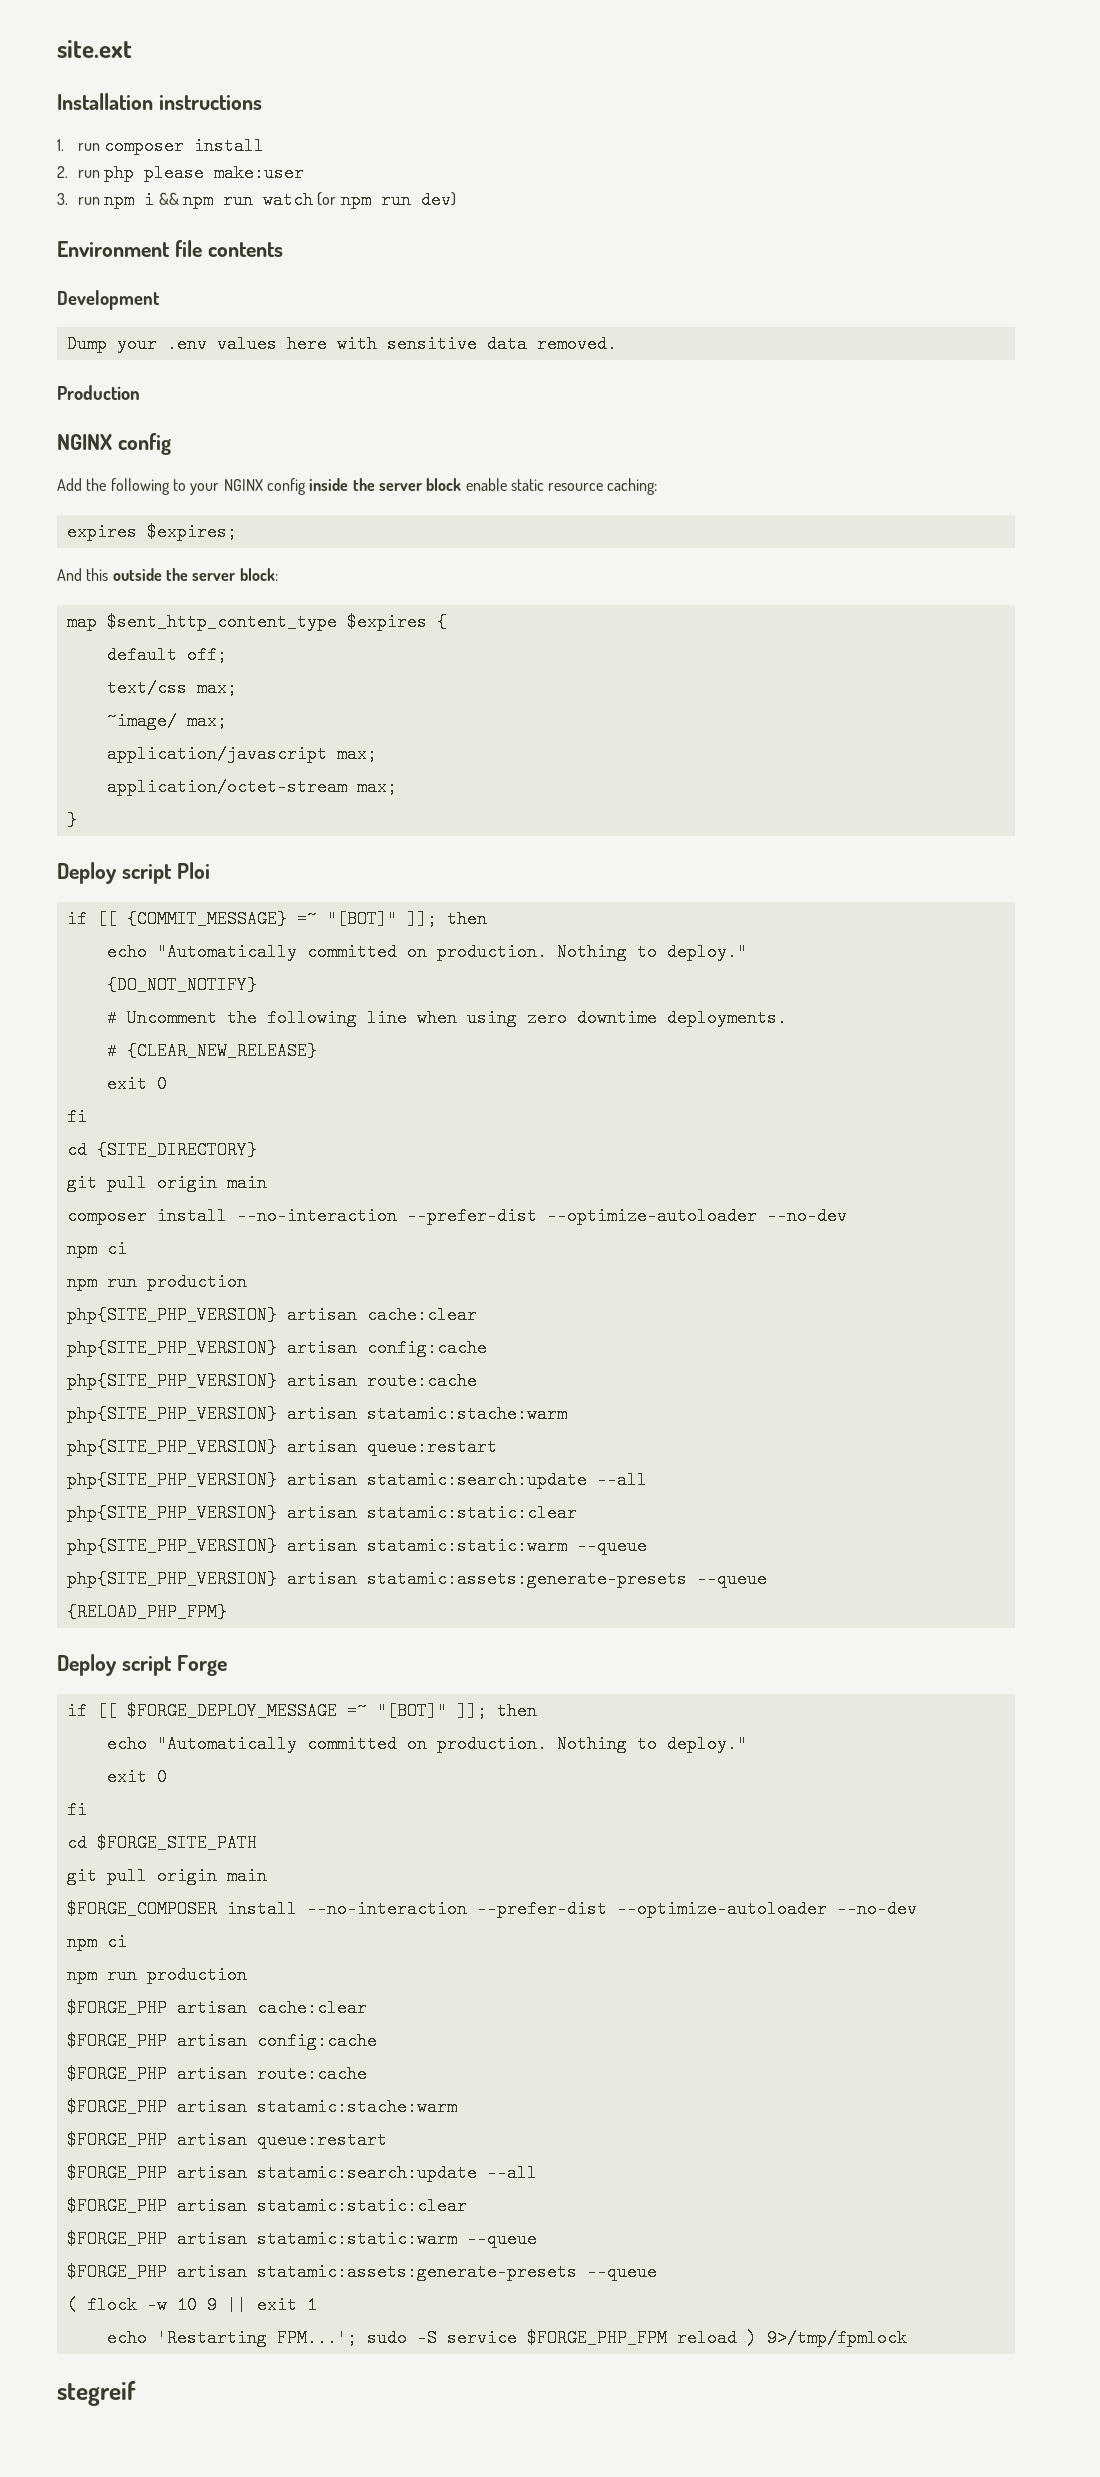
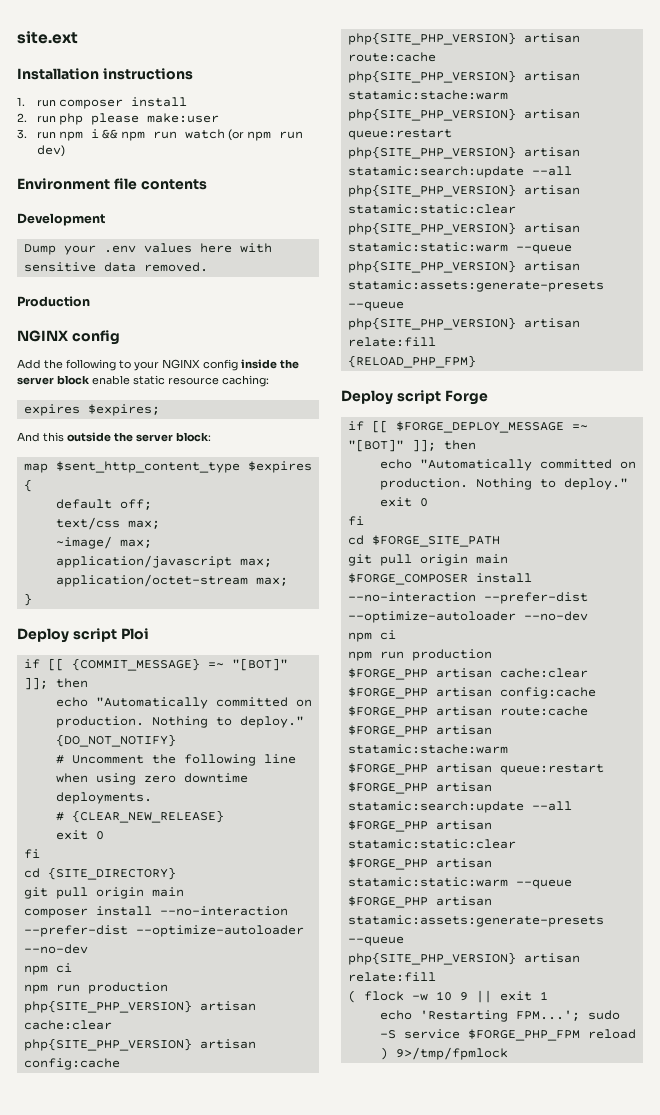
  php{SITE_PHP_VERSION} artisan statamic:assets:generate-presets --queue
+ php{SITE_PHP_VERSION} artisan relate:fill
  $FORGE_PHP artisan statamic:assets:generate-presets --queue
+ php{SITE_PHP_VERSION} artisan relate:fill
- stegreif

